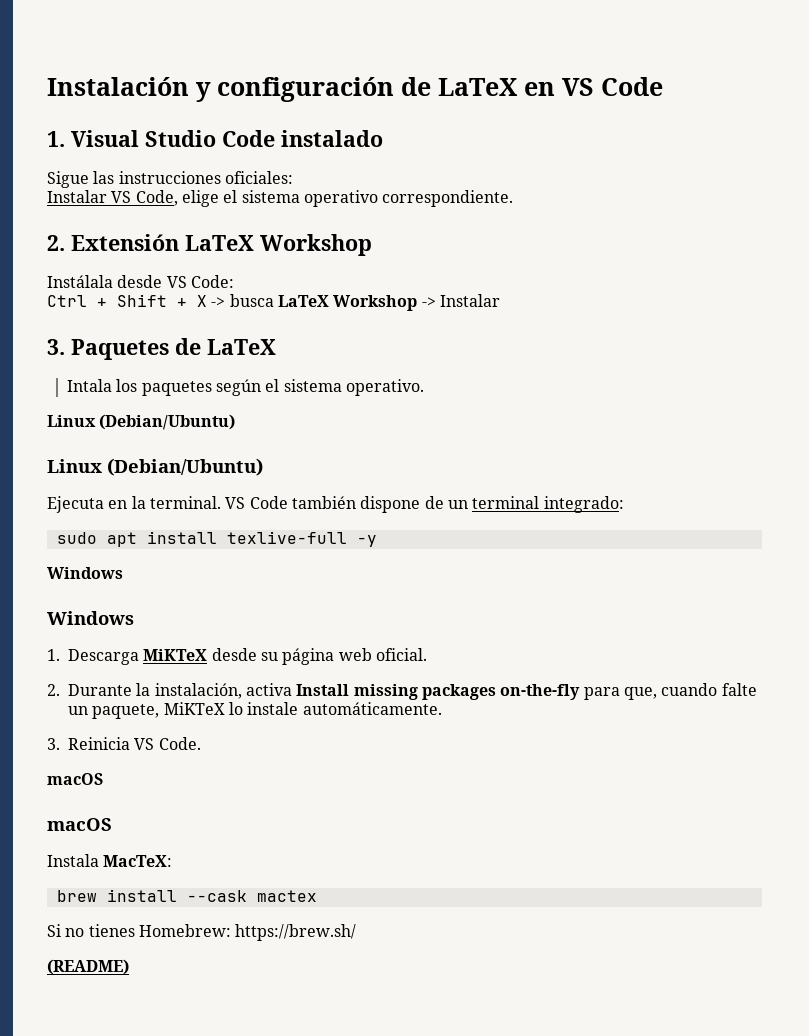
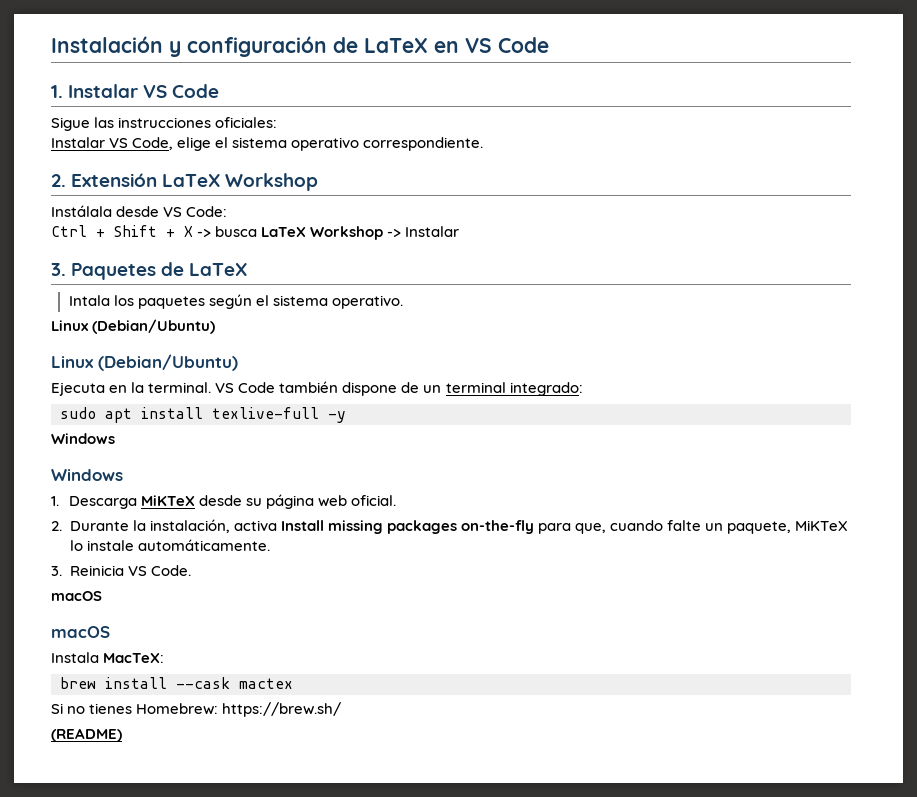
- 1. Visual Studio Code instalado
+ 1. Instalar VS Code

